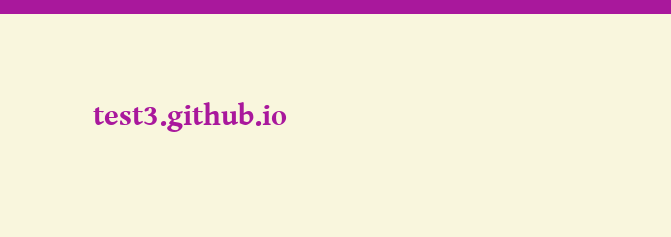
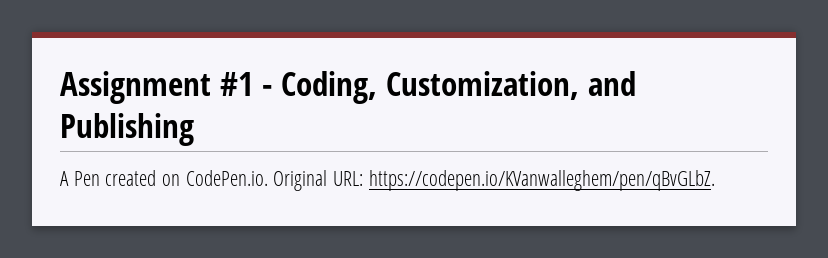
- test3.github.io
+ Assignment #1 - Coding, Customization, and Publishing
+ A Pen created on CodePen.io. Original URL: https://codepen.io/KVanwalleghem/pen/qBvGLbZ.

